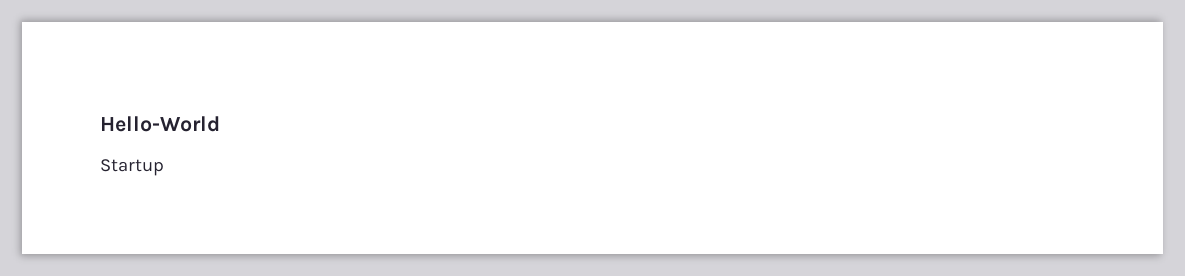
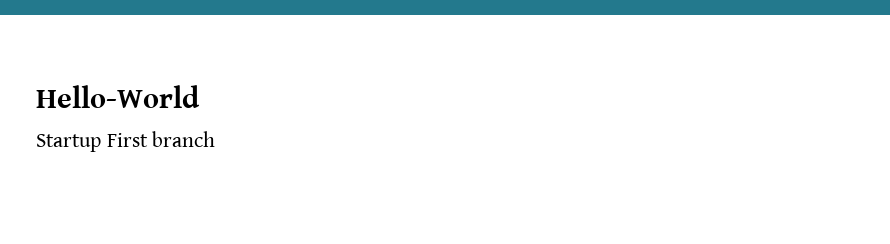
- Startup
+ Startup First branch

